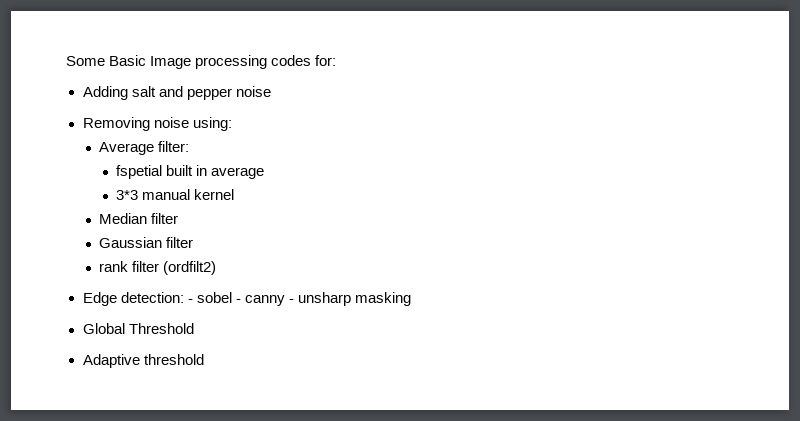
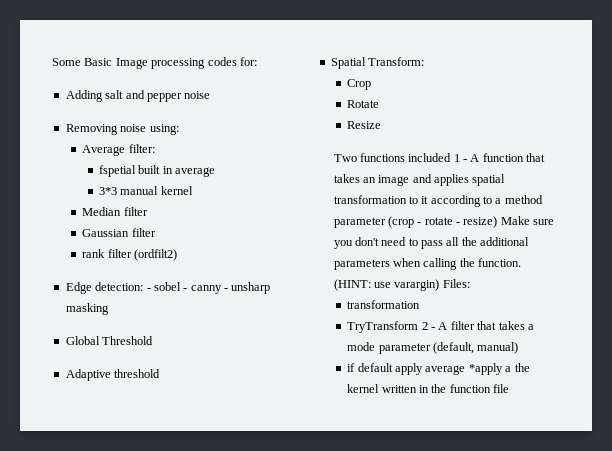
+ Spatial Transform:
+ Crop
+ Rotate
+ Resize
+ Two functions included 1 - A function that takes an image and applies spatial transformation to it according to a method parameter (crop - rotate - resize) Make sure you don't need to pass all the additional parameters when calling the function. (HINT: use varargin) Files:
+ transformation
+ TryTransform 2 - A filter that takes a mode parameter (default, manual)
+ if default apply average *apply a the kernel written in the function file

